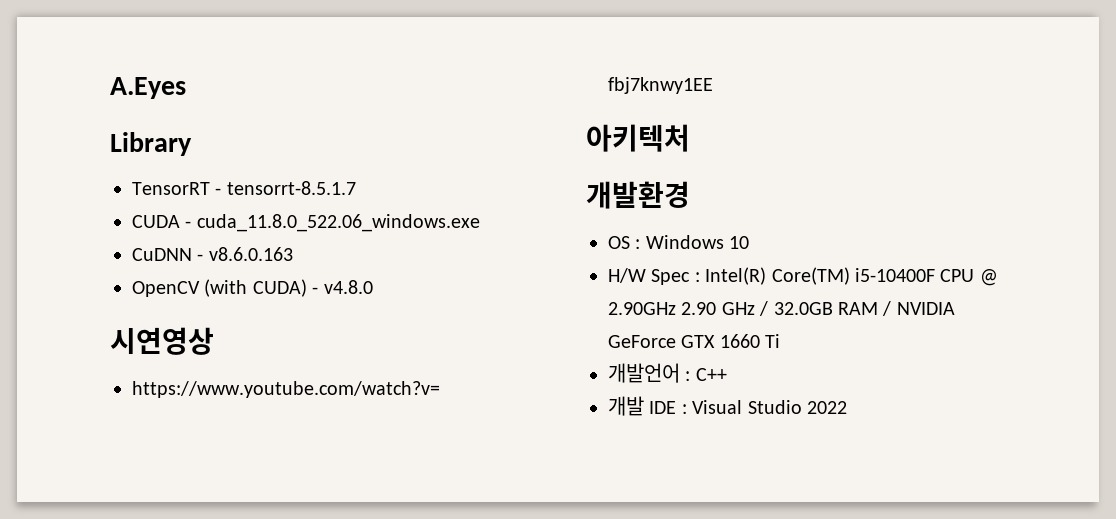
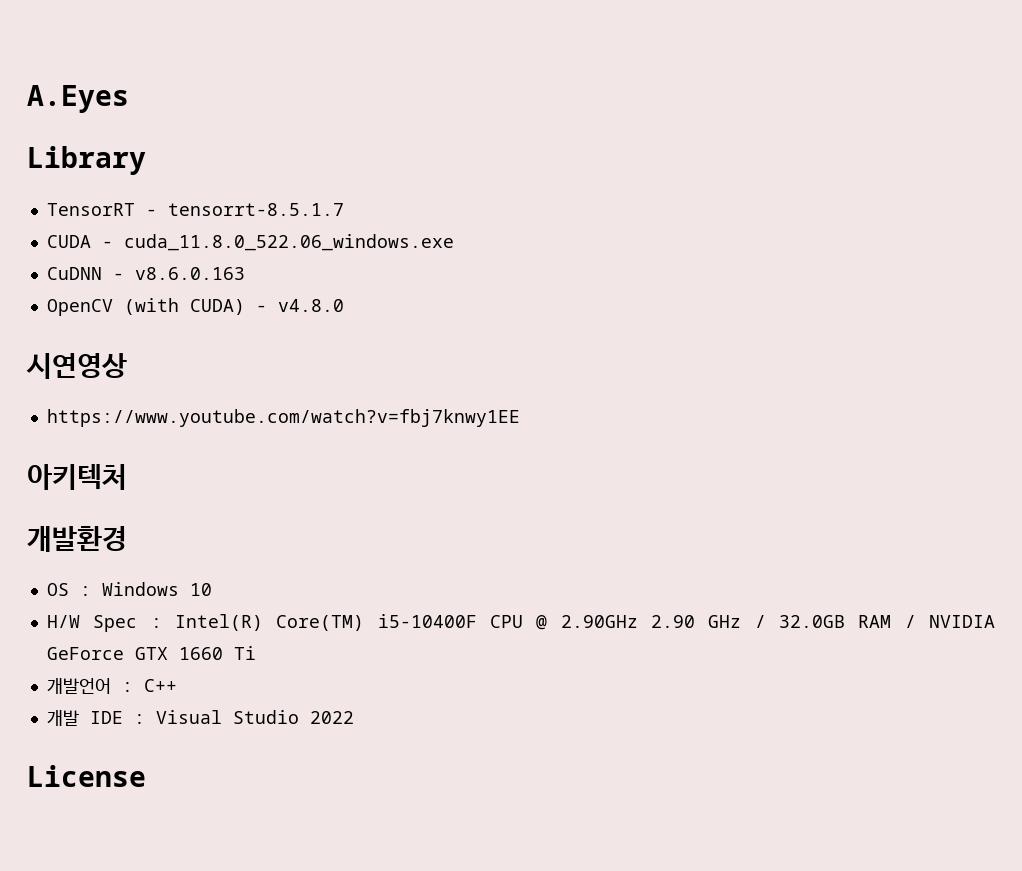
+ License

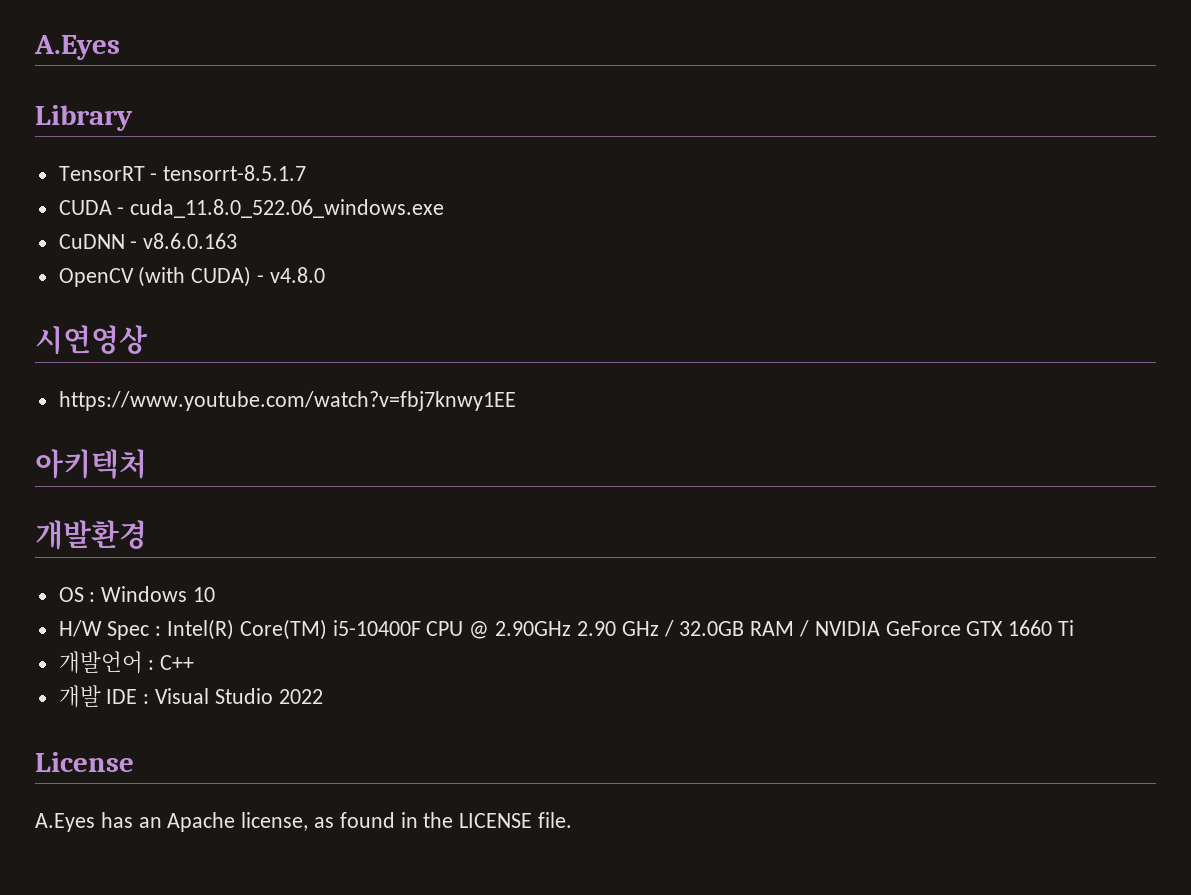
+ A.Eyes has an Apache license, as found in the LICENSE file.

